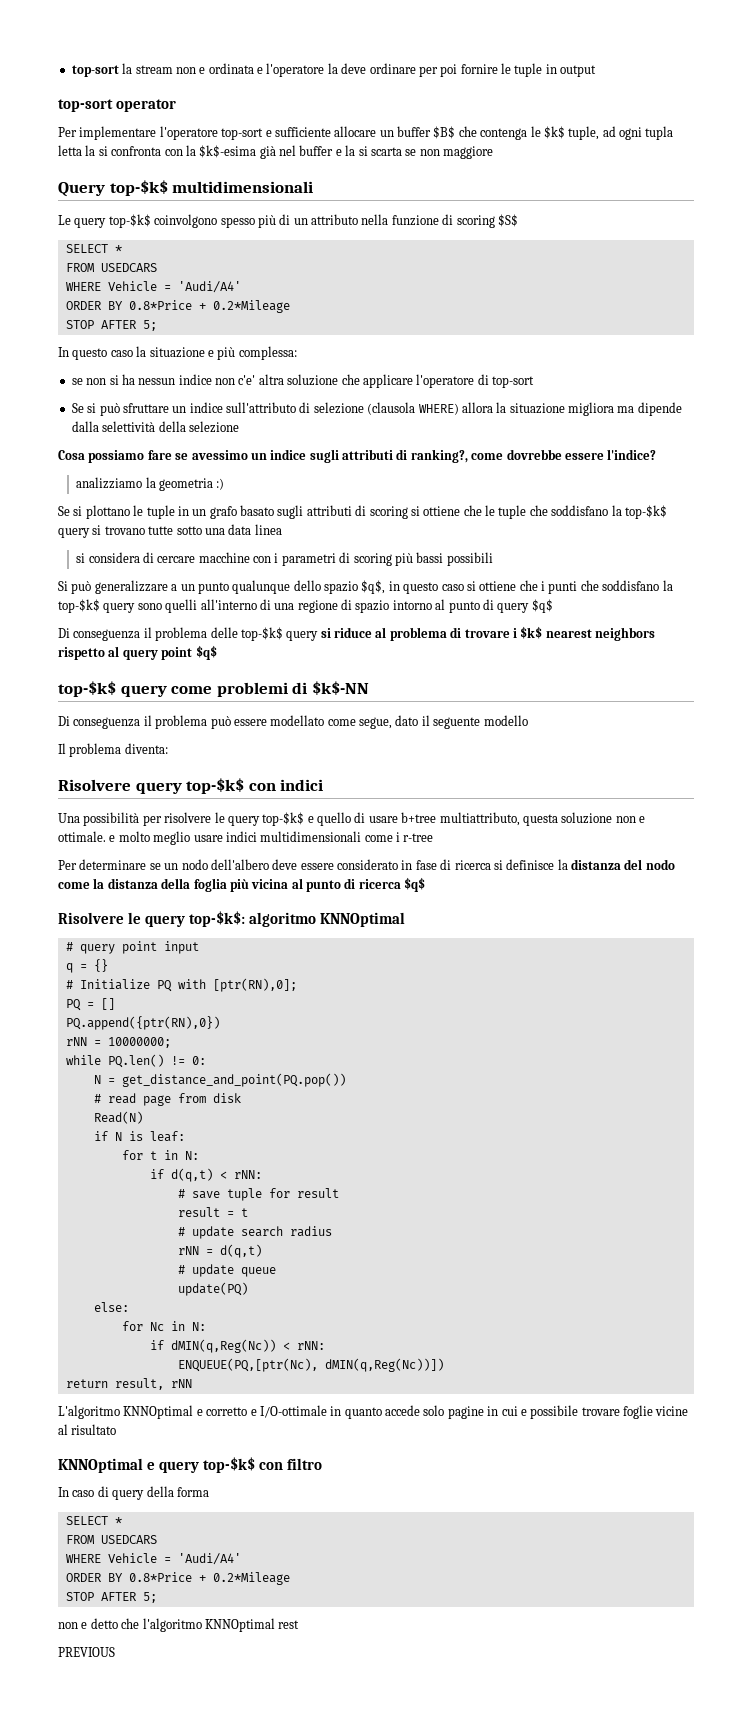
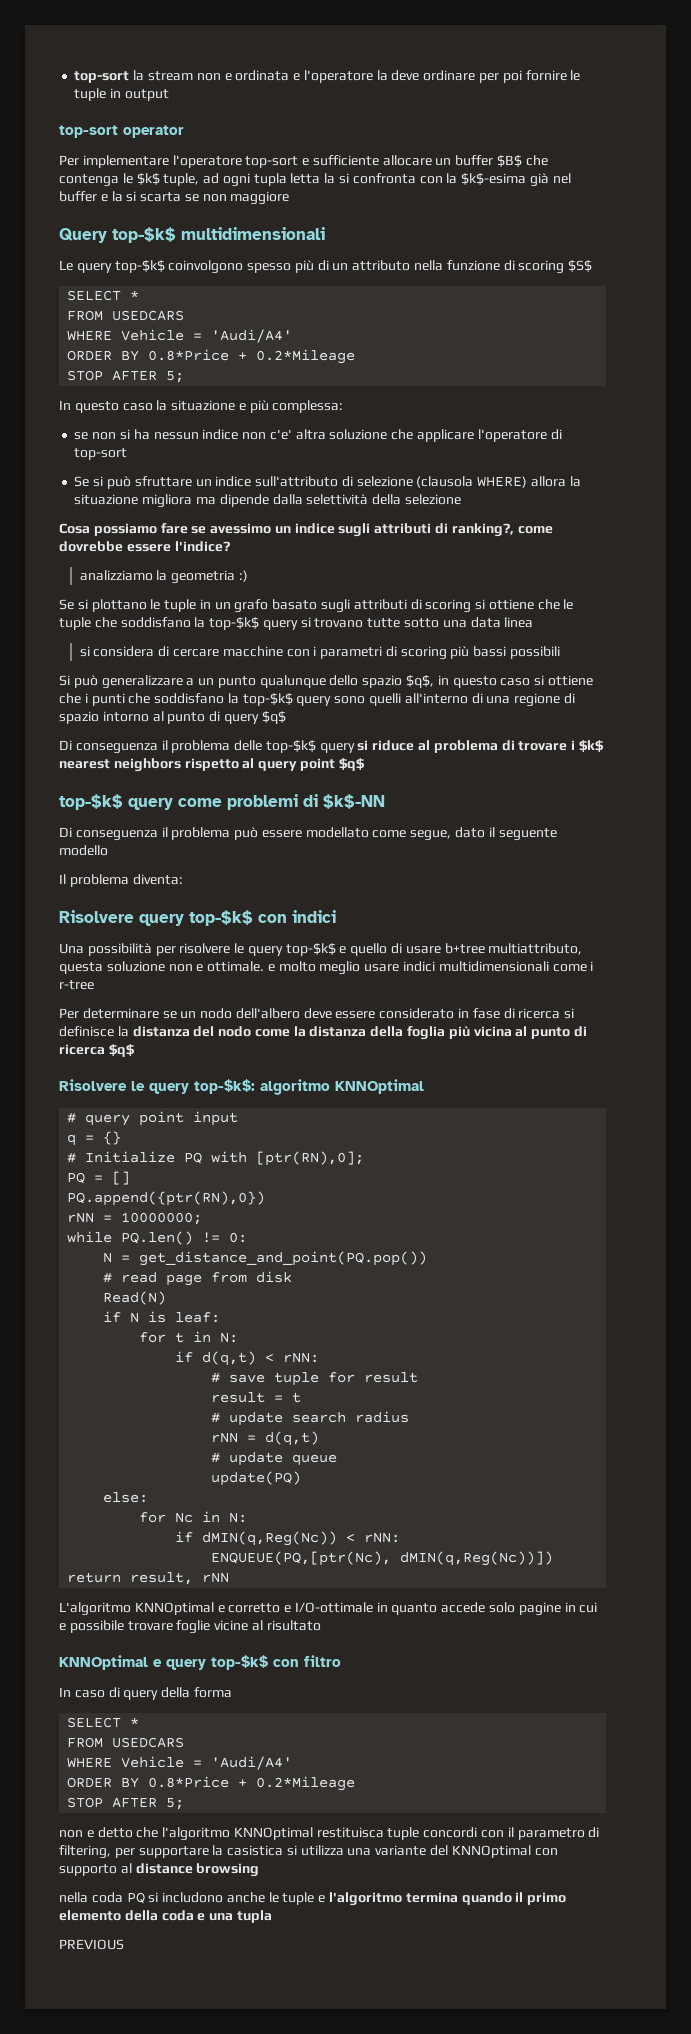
- non e detto che l'algoritmo KNNOptimal rest
+ non e detto che l'algoritmo KNNOptimal restituisca tuple concordi con il parametro di filtering, per supportare la casistica si utilizza una variante del KNNOptimal con supporto al distance browsing
+ nella coda PQ si includono anche le tuple e l'algoritmo termina quando il primo elemento della coda e una tupla

